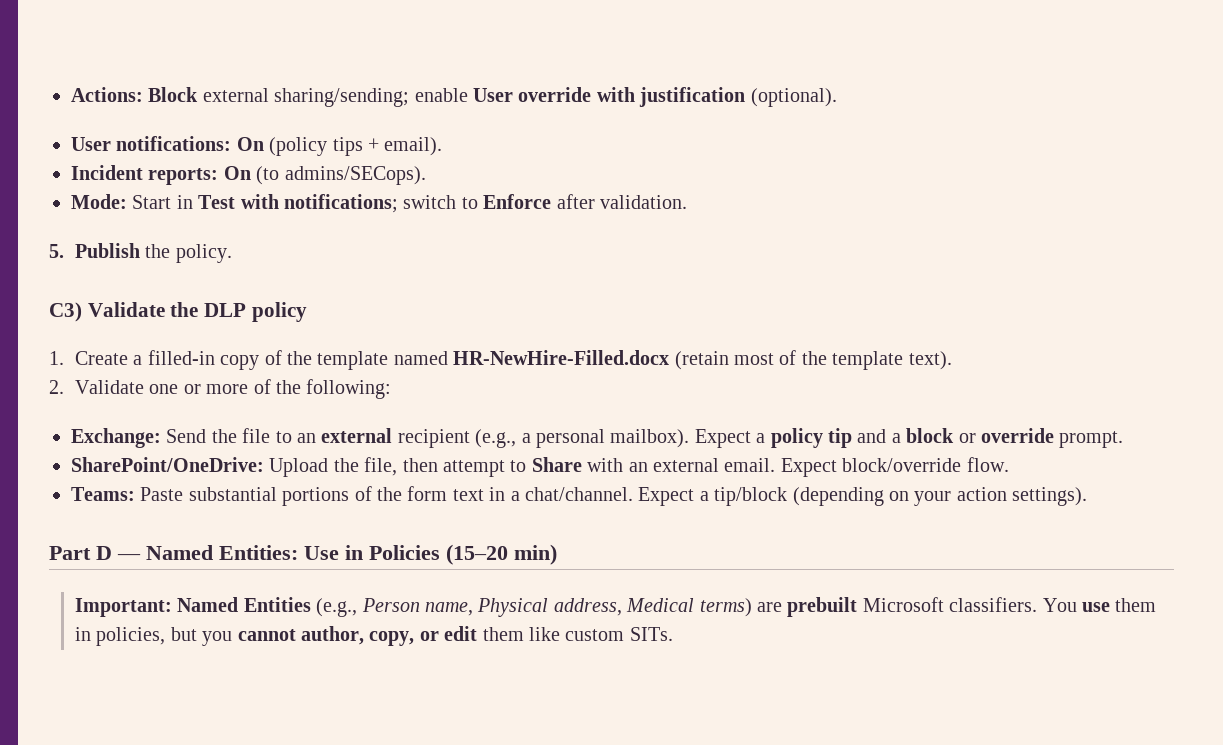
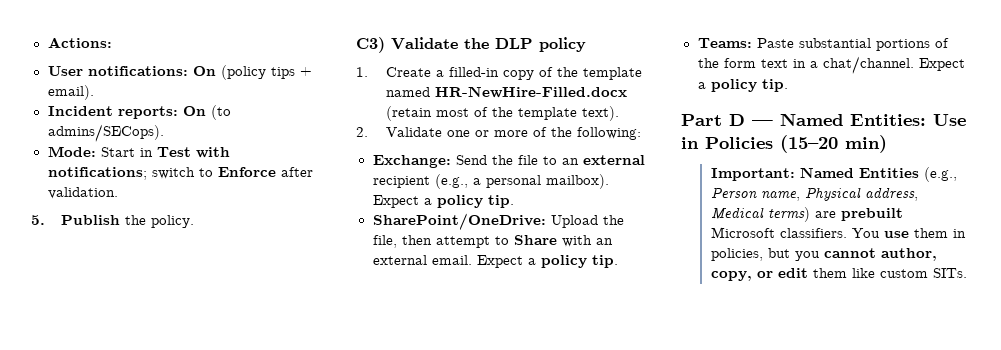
- Actions: Block external sharing/sending; enable User override with justification (optional).
+ Actions:
- Exchange: Send the file to an external recipient (e.g., a personal mailbox). Expect a policy tip and a block or override prompt.
+ Exchange: Send the file to an external recipient (e.g., a personal mailbox). Expect a policy tip.
- SharePoint/OneDrive: Upload the file, then attempt to Share with an external email. Expect block/override flow.
+ SharePoint/OneDrive: Upload the file, then attempt to Share with an external email. Expect a policy tip.
- Teams: Paste substantial portions of the form text in a chat/channel. Expect a tip/block (depending on your action settings).
+ Teams: Paste substantial portions of the form text in a chat/channel. Expect a policy tip.

